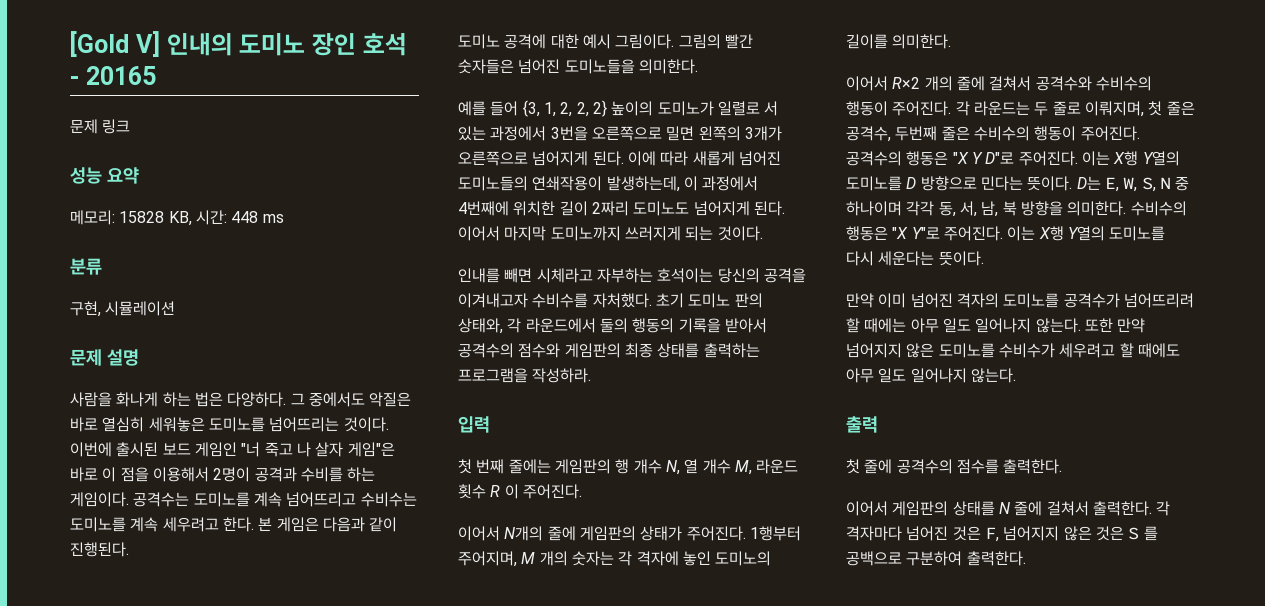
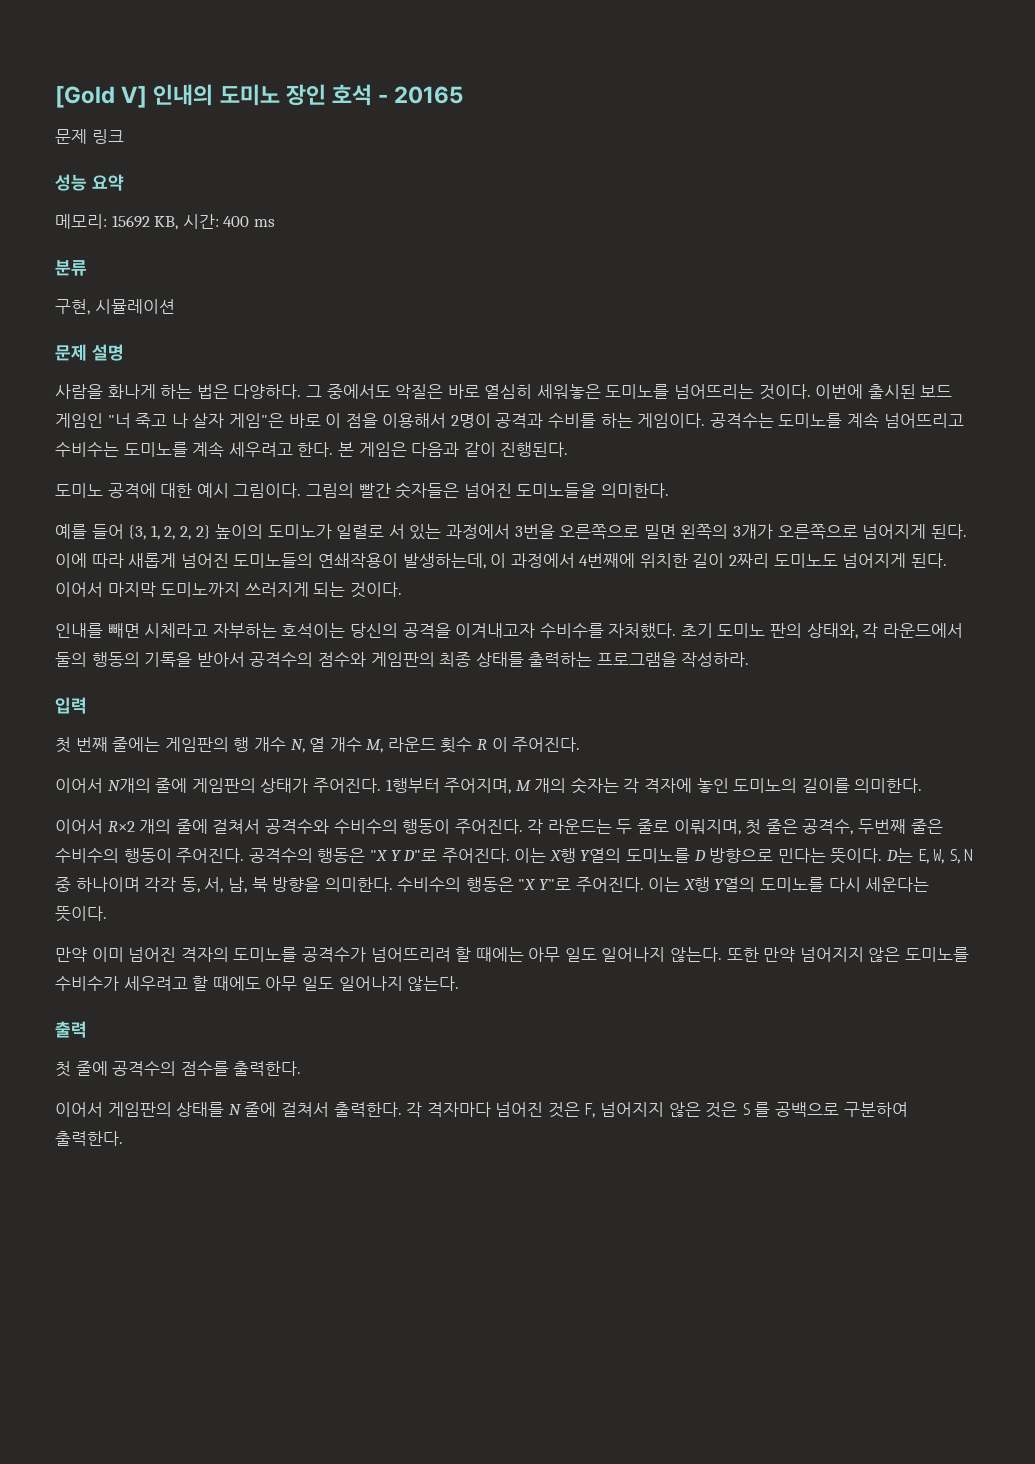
- 메모리: 15828 KB, 시간: 448 ms
+ 메모리: 15692 KB, 시간: 400 ms

